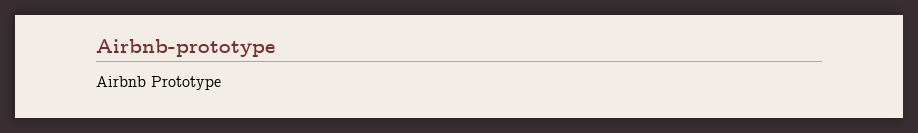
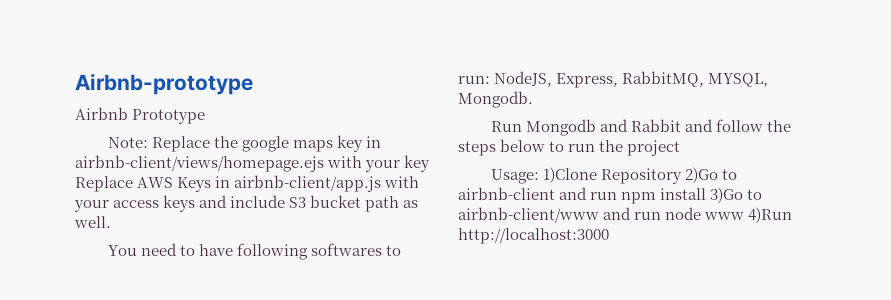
+ Note: Replace the google maps key in airbnb-client/views/homepage.ejs with your key Replace AWS Keys in airbnb-client/app.js with your access keys and include S3 bucket path as well.
+ You need to have following softwares to run: NodeJS, Express, RabbitMQ, MYSQL, Mongodb.
+ Run Mongodb and Rabbit and follow the steps below to run the project
+ Usage: 1)Clone Repository 2)Go to airbnb-client and run npm install 3)Go to airbnb-client/www and run node www 4)Run http://localhost:3000

